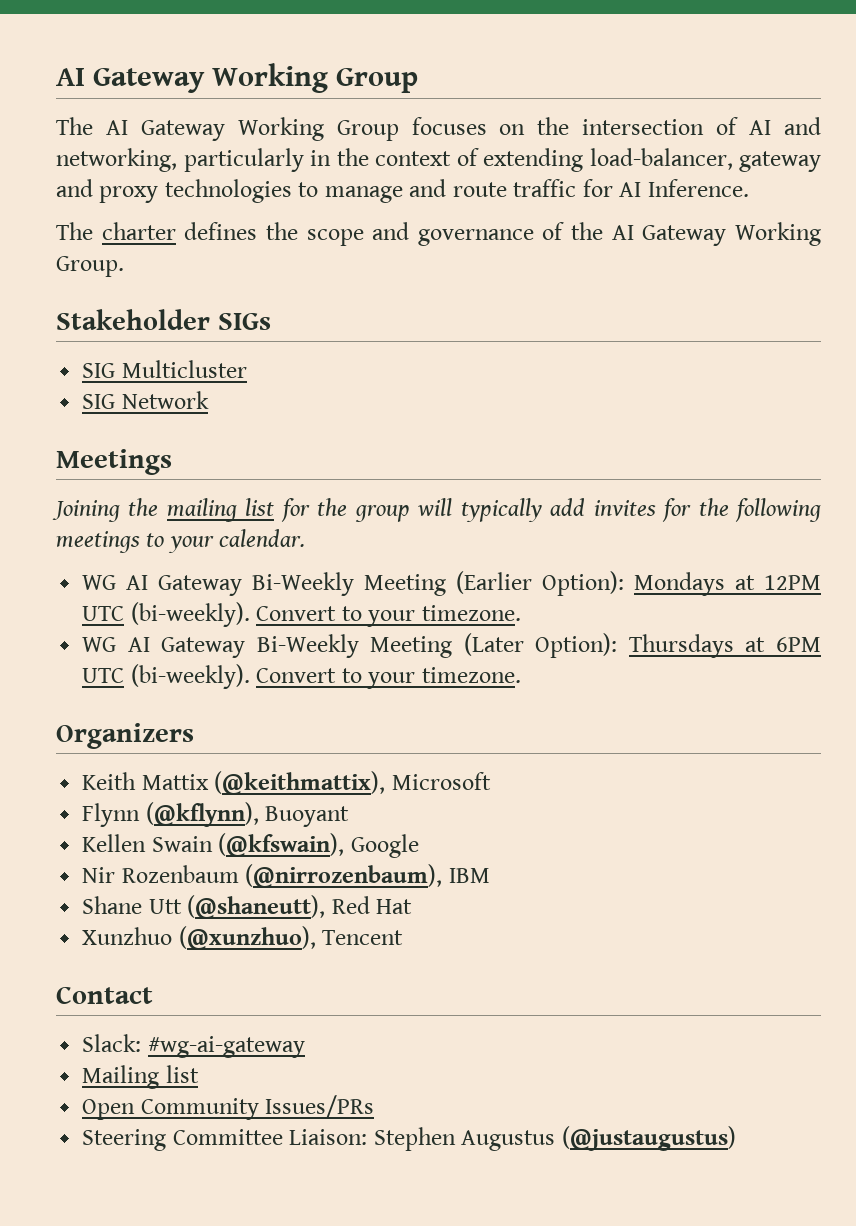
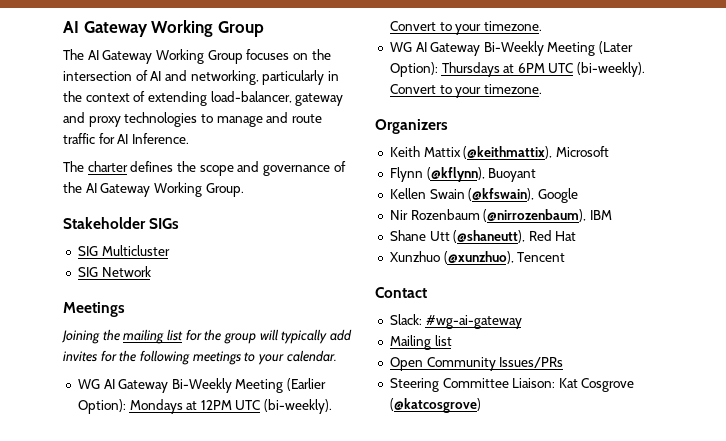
- Steering Committee Liaison: Stephen Augustus (@justaugustus)
+ Steering Committee Liaison: Kat Cosgrove (@katcosgrove)

